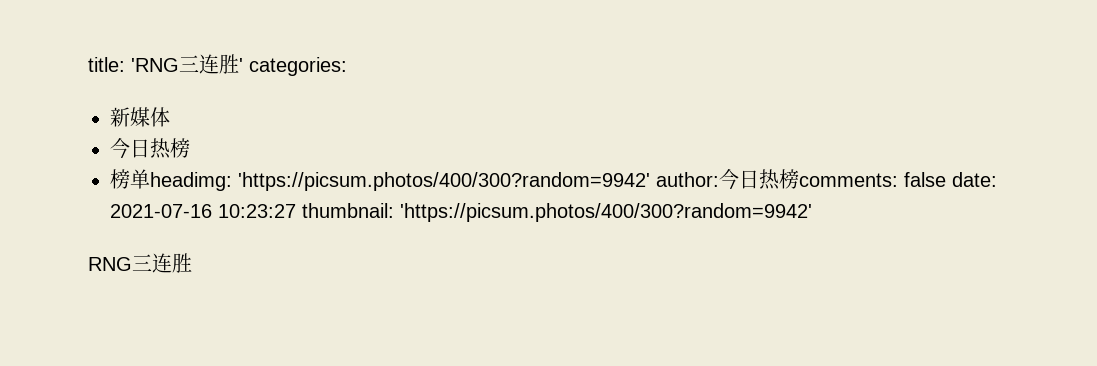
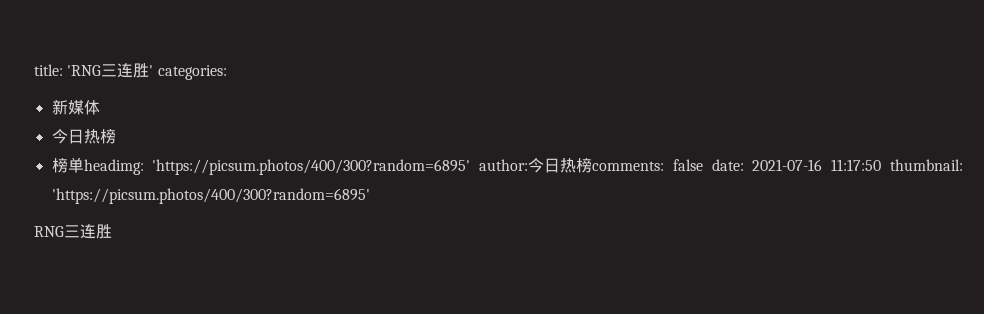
- 榜单headimg: 'https://picsum.photos/400/300?random=9942' author:今日热榜comments: false date: 2021-07-16 10:23:27 thumbnail: 'https://picsum.photos/400/300?random=9942'
+ 榜单headimg: 'https://picsum.photos/400/300?random=6895' author:今日热榜comments: false date: 2021-07-16 11:17:50 thumbnail: 'https://picsum.photos/400/300?random=6895'

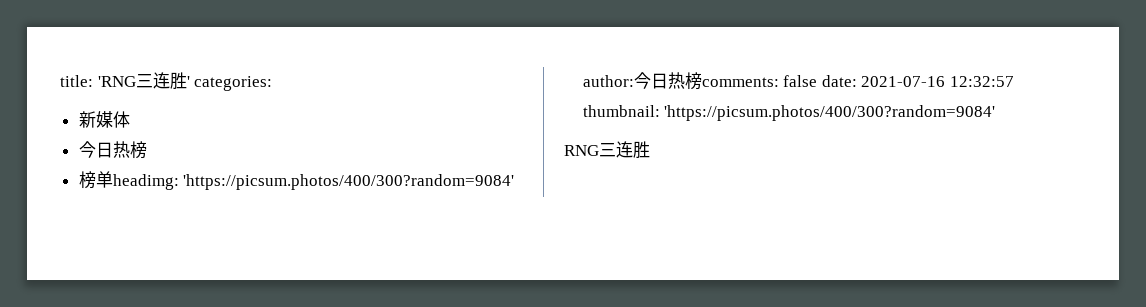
- 榜单headimg: 'https://picsum.photos/400/300?random=6895' author:今日热榜comments: false date: 2021-07-16 11:17:50 thumbnail: 'https://picsum.photos/400/300?random=6895'
+ 榜单headimg: 'https://picsum.photos/400/300?random=9084' author:今日热榜comments: false date: 2021-07-16 12:32:57 thumbnail: 'https://picsum.photos/400/300?random=9084'

